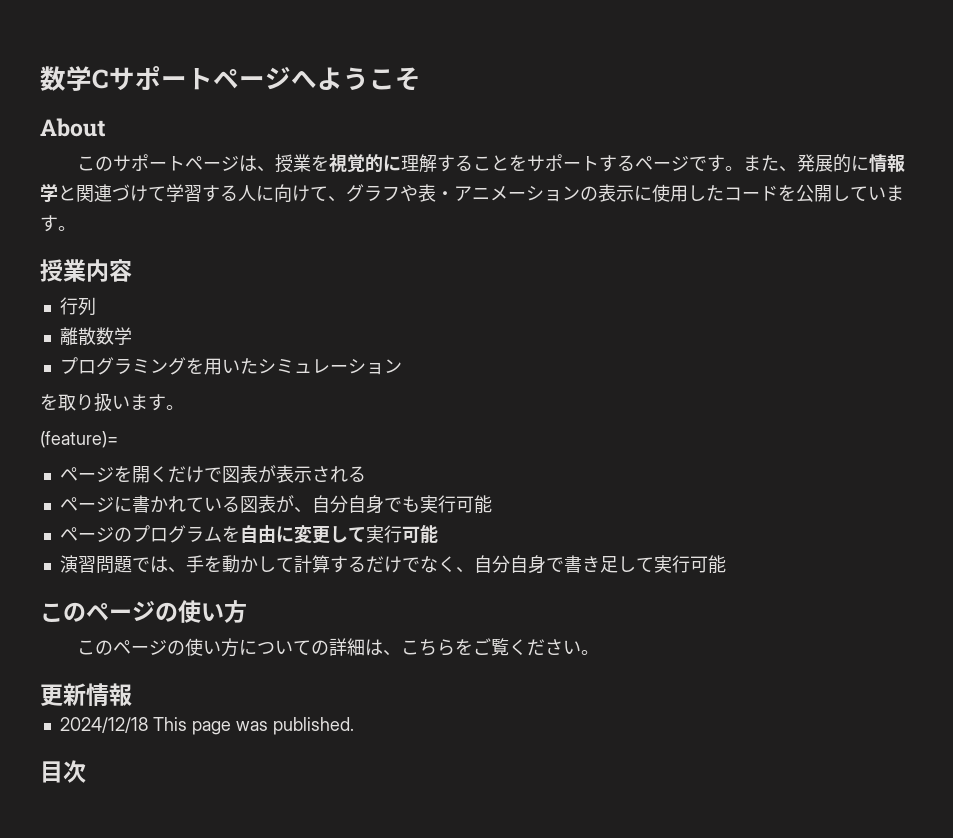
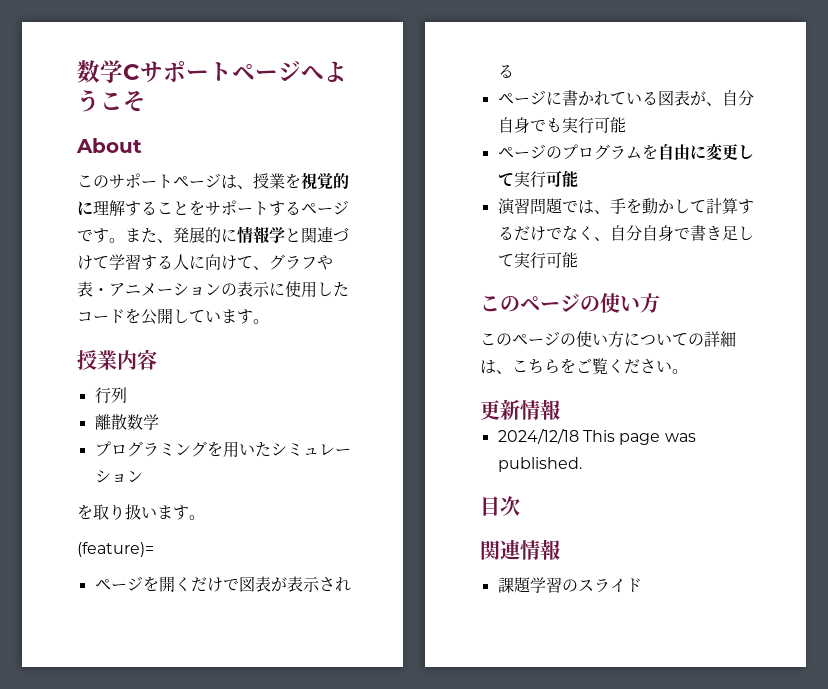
+ 関連情報
+ 課題学習のスライド

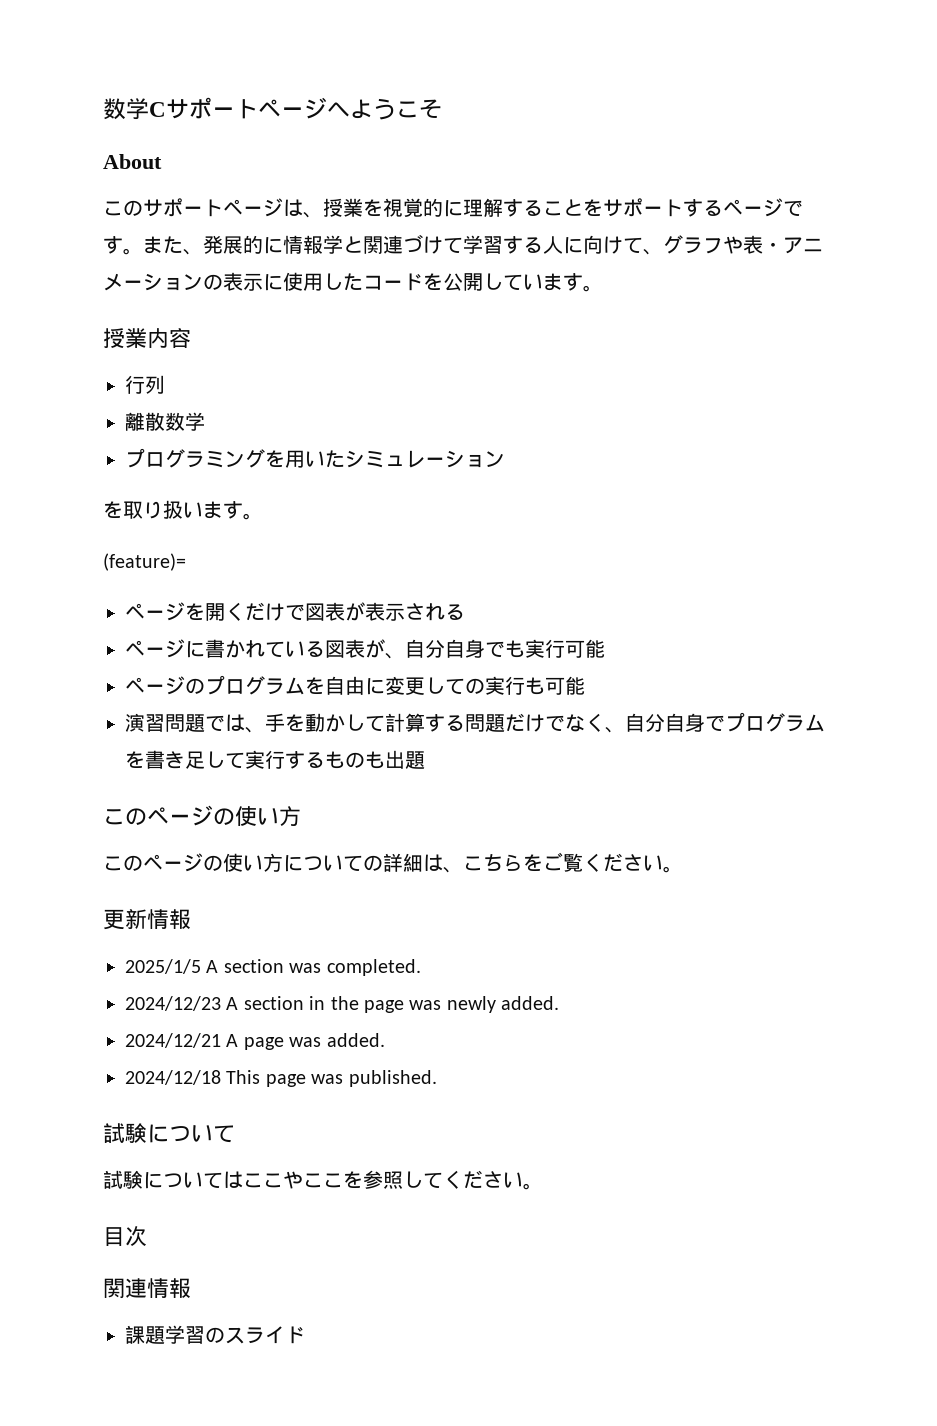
- ページのプログラムを自由に変更して実行可能
+ ページのプログラムを自由に変更しての実行も可能
- 演習問題では、手を動かして計算するだけでなく、自分自身で書き足して実行可能
+ 演習問題では、手を動かして計算する問題だけでなく、自分自身でプログラムを書き足して実行するものも出題
+ 2025/1/5 A section was completed.
+ 2024/12/23 A section in the page was newly added.
+ 2024/12/21 A page was added.
  2024/12/18 This page was published.
+ 試験について
+ 試験についてはここやここを参照してください。

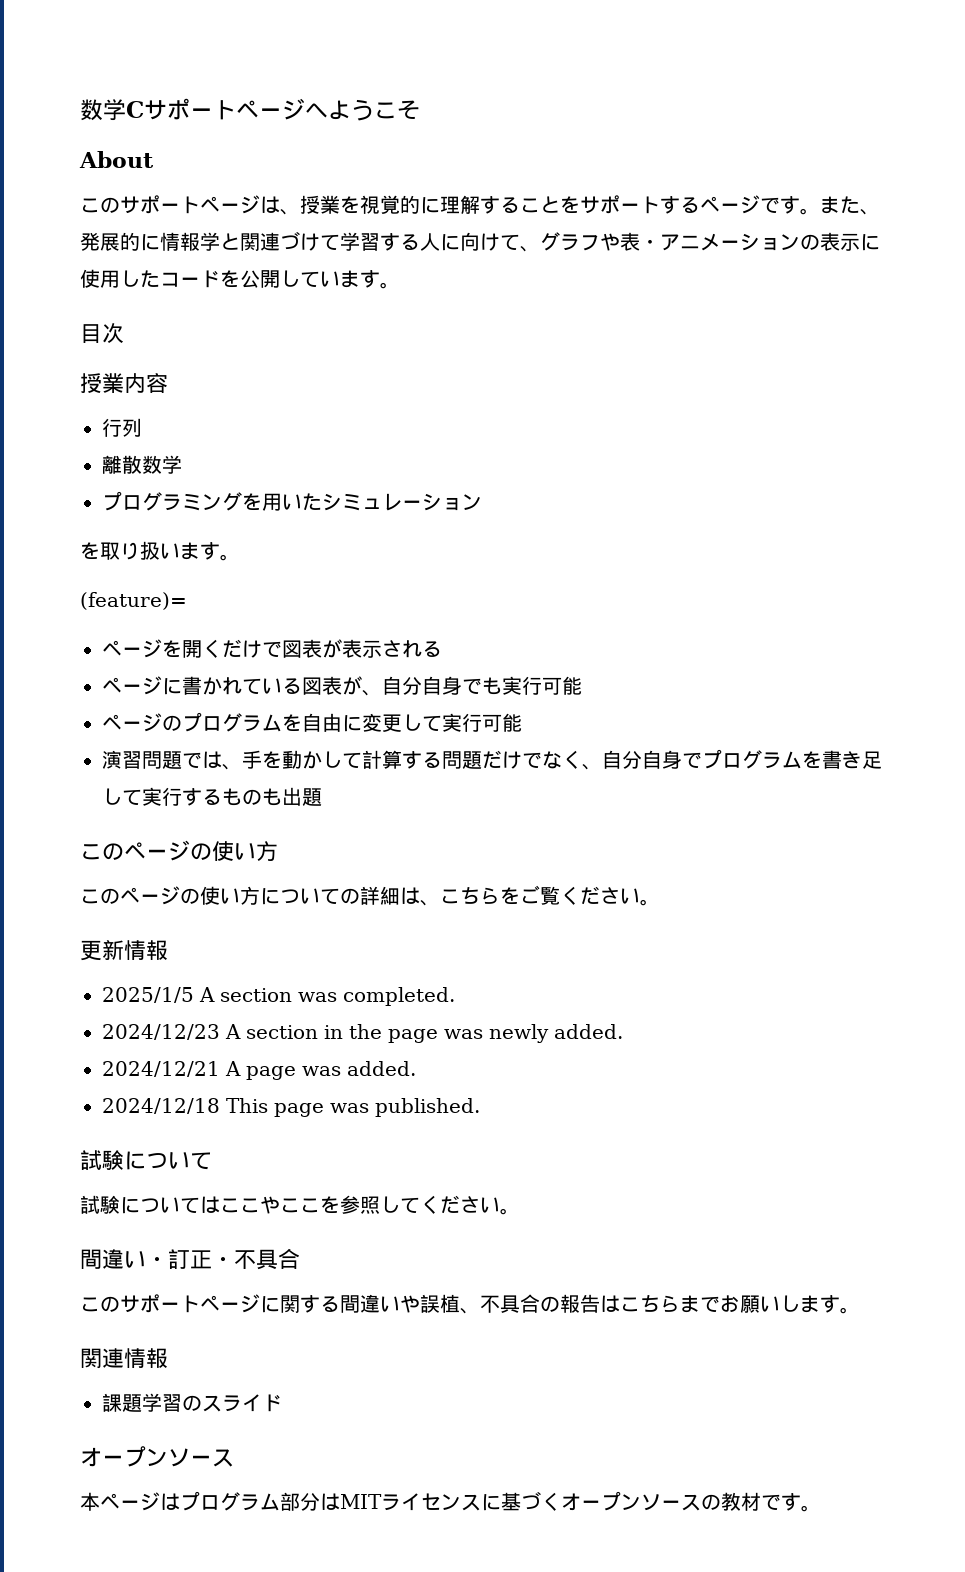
+ 目次
- ページのプログラムを自由に変更しての実行も可能
+ ページのプログラムを自由に変更して実行可能
- 目次
+ 間違い・訂正・不具合
+ このサポートページに関する間違いや誤植、不具合の報告はこちらまでお願いします。
  課題学習のスライド
+ オープンソース
+ 本ページはプログラム部分はMITライセンスに基づくオープンソースの教材です。

